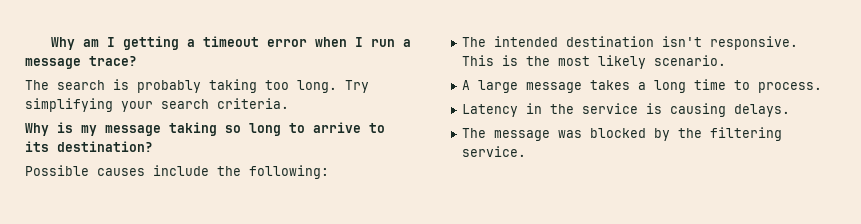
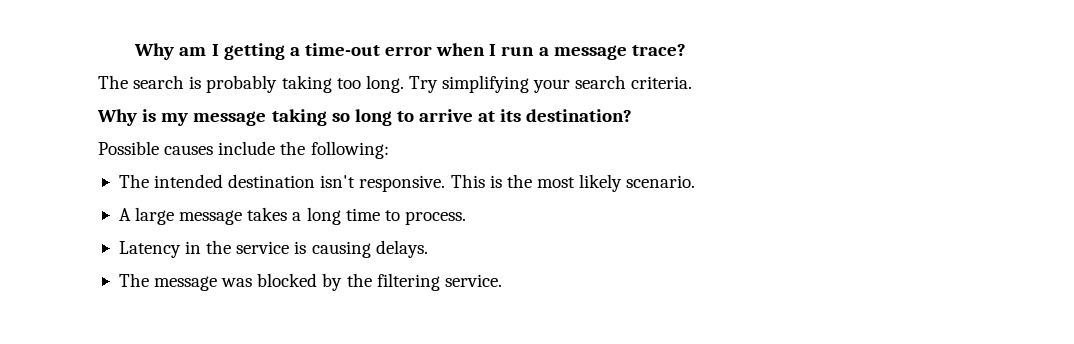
- Why am I getting a timeout error when I run a message trace?
+ Why am I getting a time-out error when I run a message trace?
- Why is my message taking so long to arrive to its destination?
+ Why is my message taking so long to arrive at its destination?

